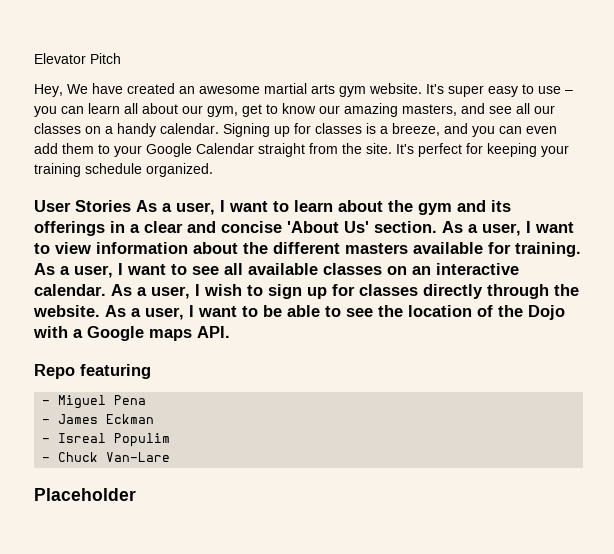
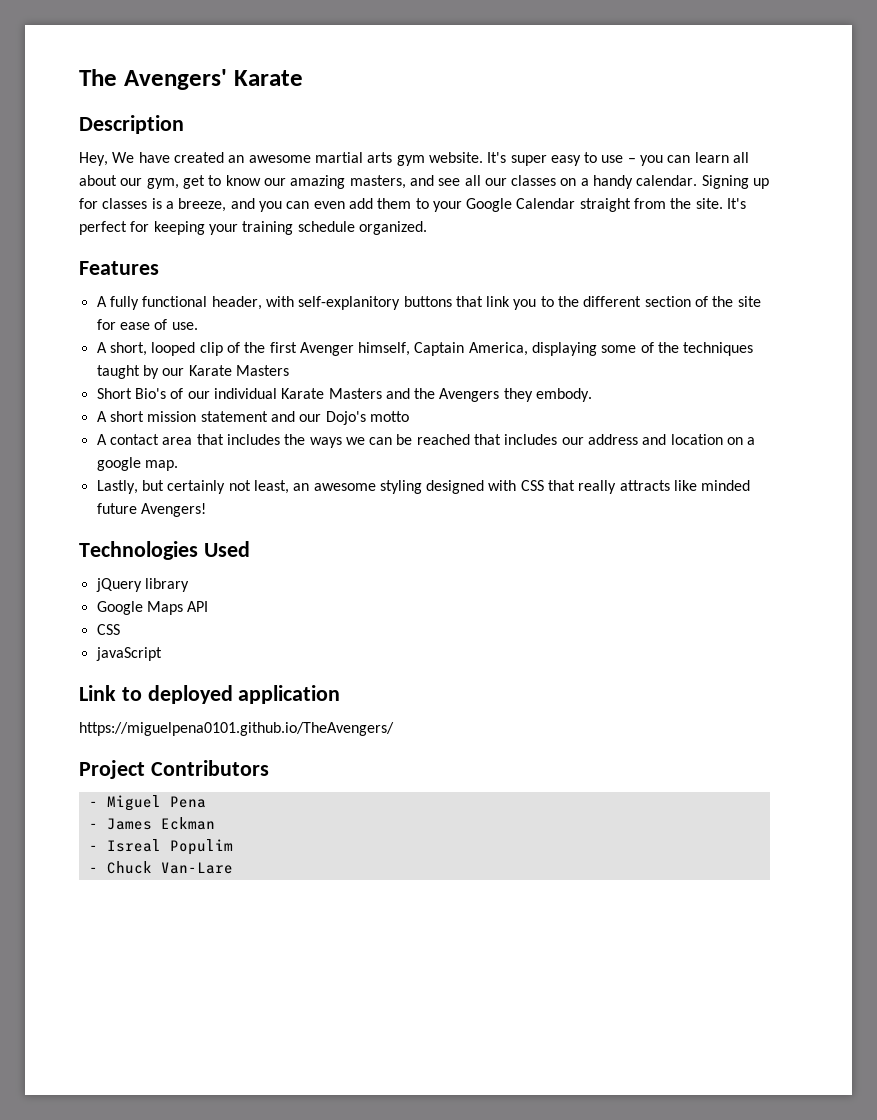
- Elevator Pitch
+ The Avengers' Karate
+ Description
- User Stories As a user, I want to learn about the gym and its offerings in a clear and concise 'About Us' section. As a user, I want to view information about the different masters available for training. As a user, I want to see all available classes on an interactive calendar. As a user, I wish to sign up for classes directly through the website. As a user, I want to be able to see the location of the Dojo with a Google maps API.
- Repo featuring
+ Features
+ A fully functional header, with self-explanitory buttons that link you to the different section of the site for ease of use.
+ A short, looped clip of the first Avenger himself, Captain America, displaying some of the techniques taught by our Karate Masters
+ Short Bio's of our individual Karate Masters and the Avengers they embody.
+ A short mission statement and our Dojo's motto
+ A contact area that includes the ways we can be reached that includes our address and location on a google map.
+ Lastly, but certainly not least, an awesome styling designed with CSS that really attracts like minded future Avengers!
+ Technologies Used
+ jQuery library
+ Google Maps API
+ CSS
+ javaScript
+ Link to deployed application
+ https://miguelpena0101.github.io/TheAvengers/
+ Project Contributors
- Placeholder

